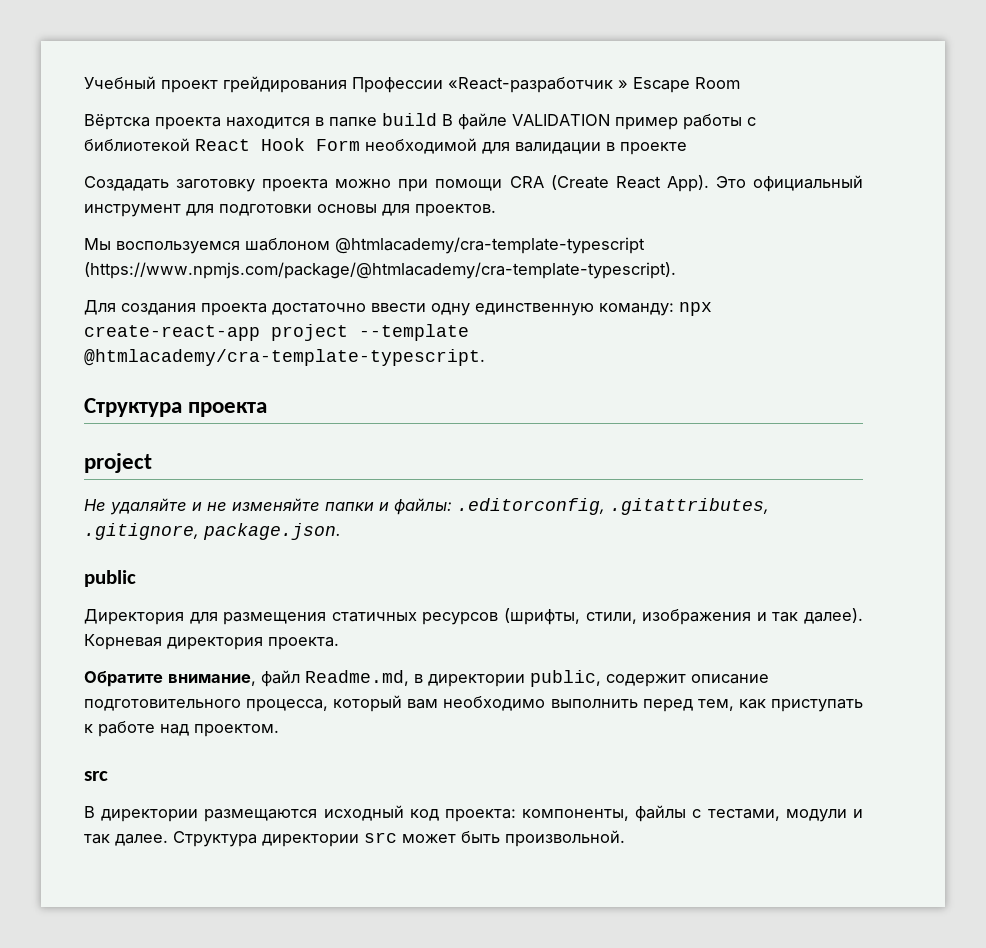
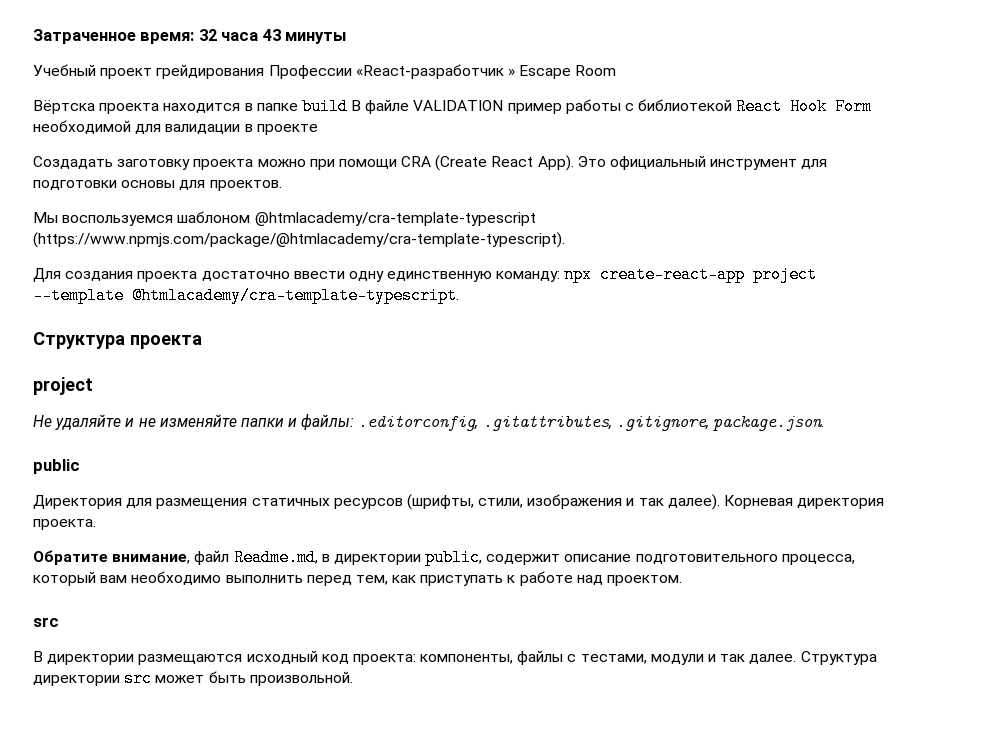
+ Затраченное время: 32 часа 43 минуты

